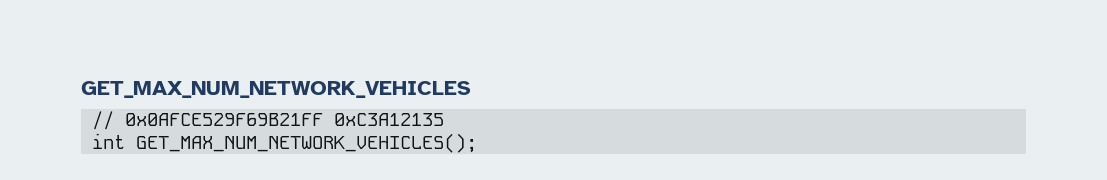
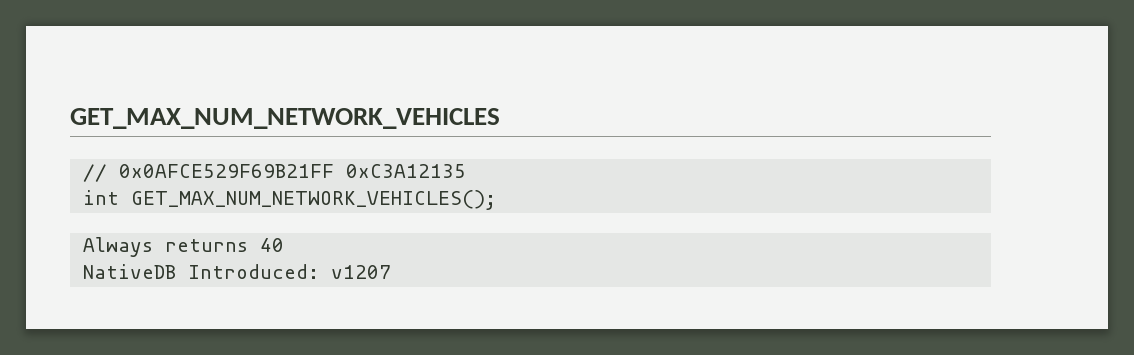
+ Always returns 40
+ NativeDB Introduced: v1207

